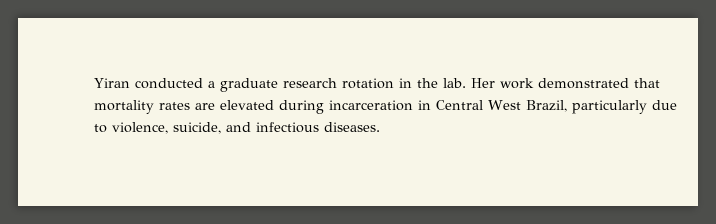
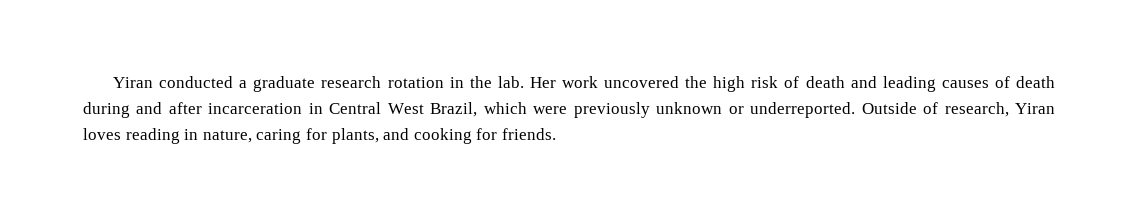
- Her work demonstrated that mortality rates are elevated during incarceration in Central West Brazil, particularly due to violence, suicide, and infectious diseases.
+ Her work uncovered the high risk of death and leading causes of death during and after incarceration in Central West Brazil, which were previously unknown or underreported. Outside of research, Yiran loves reading in nature, caring for plants, and cooking for friends.

